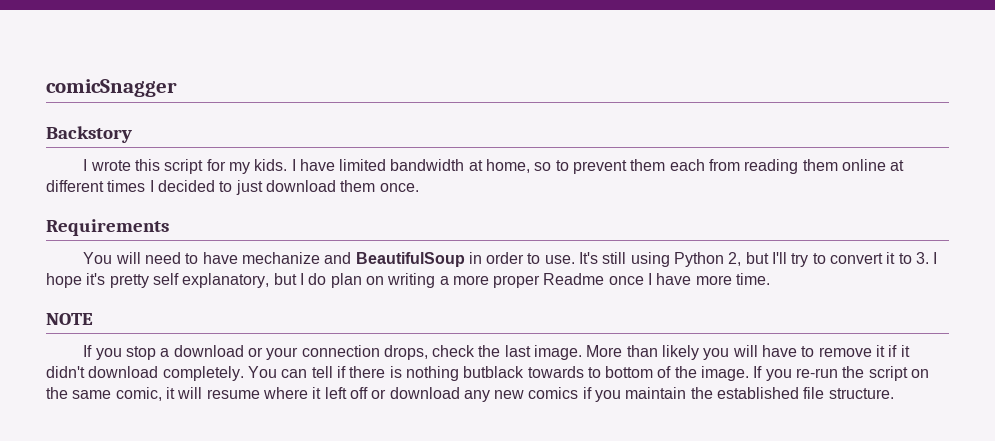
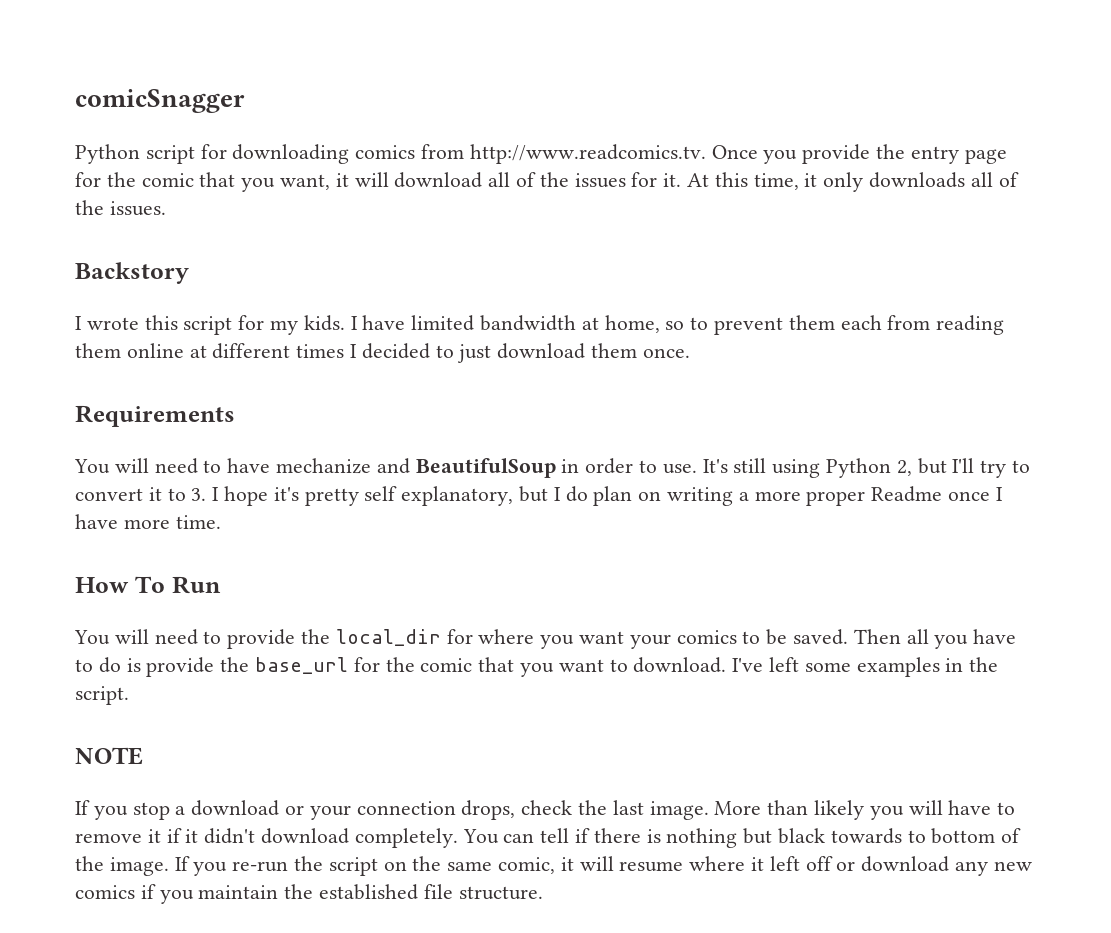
+ Python script for downloading comics from http://www.readcomics.tv. Once you provide the entry page for the comic that you want, it will download all of the issues for it. At this time, it only downloads all of the issues.
+ How To Run
+ You will need to provide the local_dir for where you want your comics to be saved. Then all you have to do is provide the base_url for the comic that you want to download. I've left some examples in the script.
- You can tell if there is nothing butblack towards to bottom of the image.
+ You can tell if there is nothing but black towards to bottom of the image.

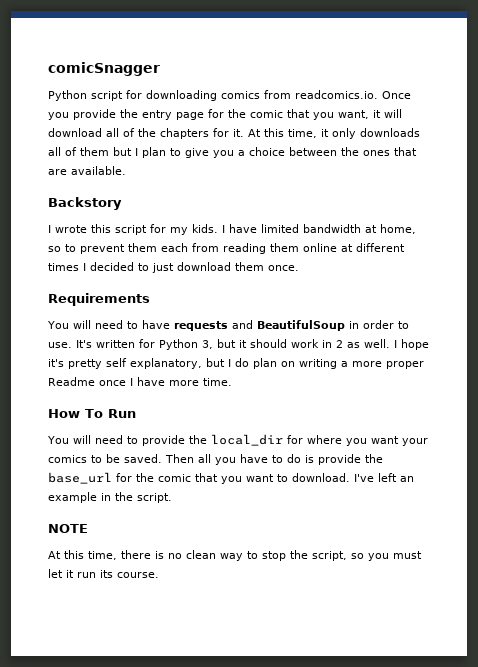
- Python script for downloading comics from http://www.readcomics.tv. Once you provide the entry page for the comic that you want, it will download all of the issues for it.
+ Python script for downloading comics from readcomics.io. Once you provide the entry page for the comic that you want, it will download all of the chapters for it.
- At this time, it only downloads all of the issues.
+ At this time, it only downloads all of them but I plan to give you a choice between the ones that are available.
- You will need to have mechanize and BeautifulSoup in order to use.
+ You will need to have requests and BeautifulSoup in order to use.
- It's still using Python 2, but I'll try to convert it to 3. I hope it's pretty self explanatory, but I do plan on writing a more proper Readme once I have more time.
+ It's written for Python 3, but it should work in 2 as well. I hope it's pretty self explanatory, but I do plan on writing a more proper Readme once I have more time.
- I've left some examples in the script.
+ I've left an example in the script.
- If you stop a download or your connection drops, check the last image. More than likely you will have to remove it if it didn't download completely. You can tell if there is nothing but black towards to bottom of the image. If you re-run the script on the same comic, it will resume where it left off or download any new comics if you maintain the established file structure.
+ At this time, there is no clean way to stop the script, so you must let it run its course.

